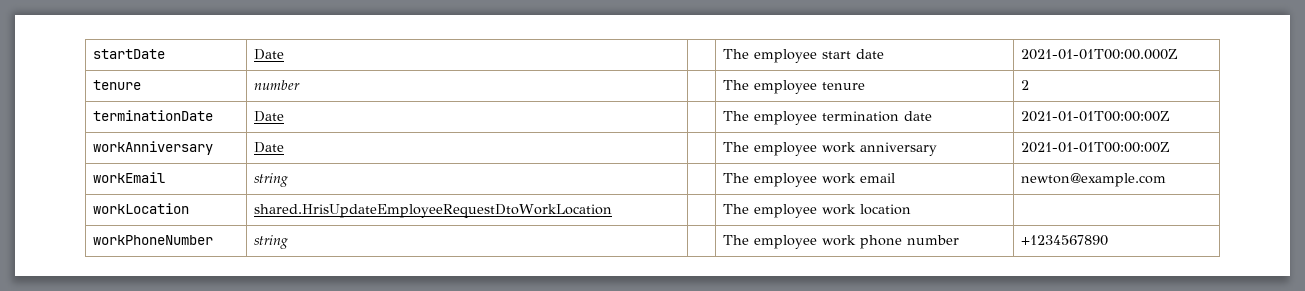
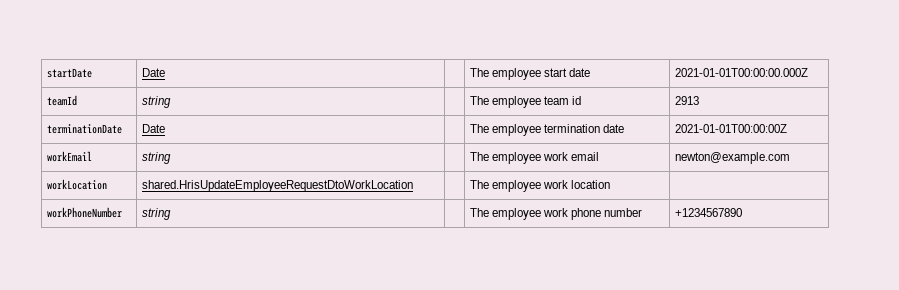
- startDate | Date | | The employee start date | 2021-01-01T00:00.000Z
- tenure | number | | The employee tenure | 2
+ startDate | Date | | The employee start date | 2021-01-01T00:00:00.000Z
+ teamId | string | | The employee team id | 2913
- workAnniversary | Date | | The employee work anniversary | 2021-01-01T00:00:00Z

